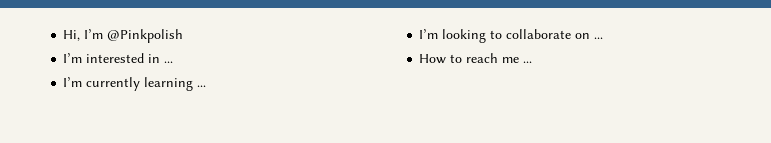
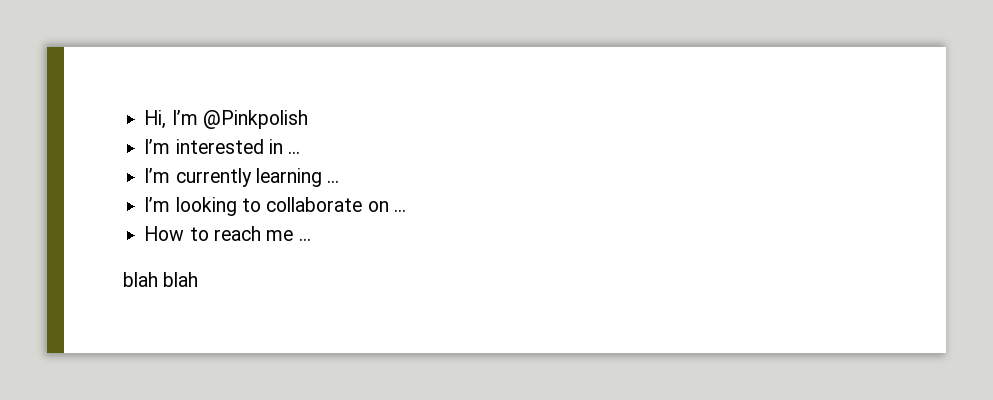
+ blah blah

